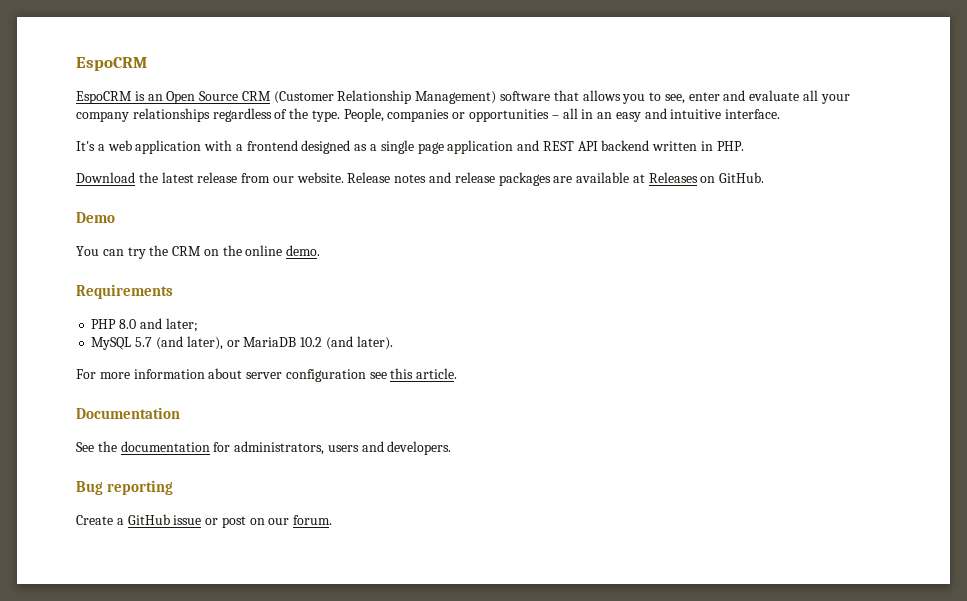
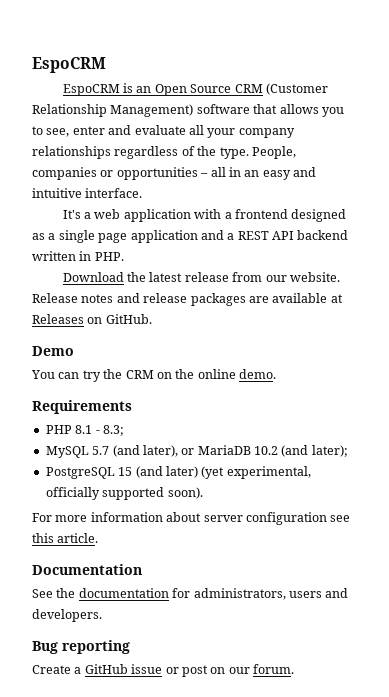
- It's a web application with a frontend designed as a single page application and REST API backend written in PHP.
+ It's a web application with a frontend designed as a single page application and a REST API backend written in PHP.
- PHP 8.0 and later;
+ PHP 8.1 - 8.3;
- MySQL 5.7 (and later), or MariaDB 10.2 (and later).
+ MySQL 5.7 (and later), or MariaDB 10.2 (and later);
+ PostgreSQL 15 (and later) (yet experimental, officially supported soon).

